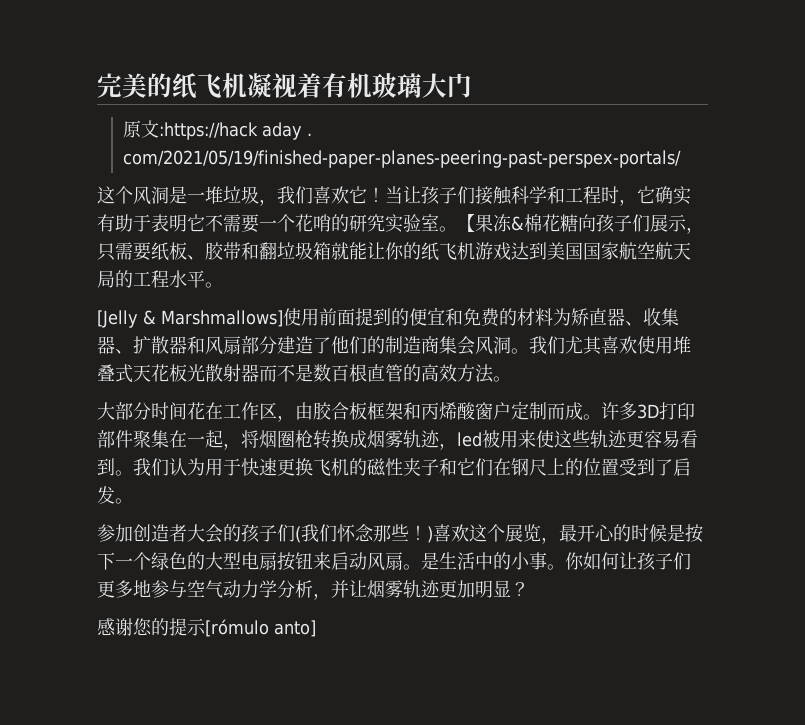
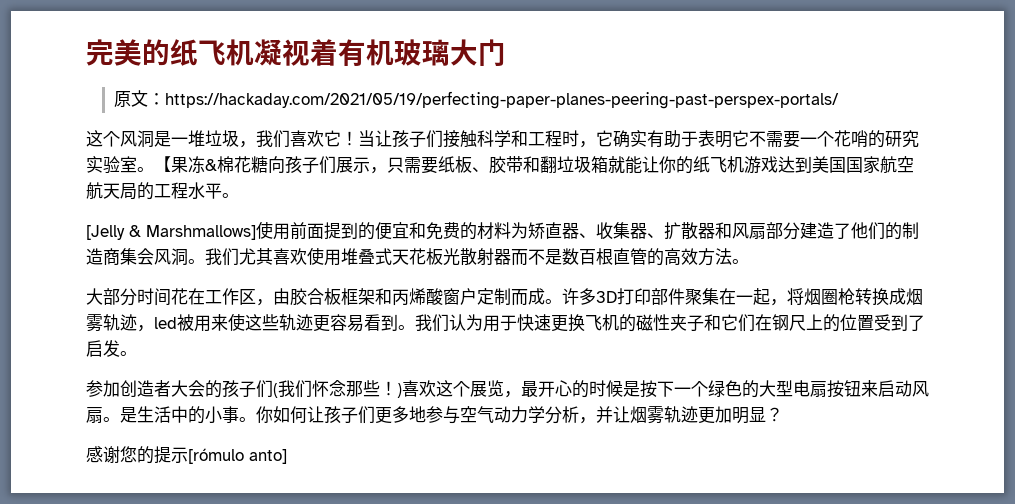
- 原文:https://hack aday . com/2021/05/19/finished-paper-planes-peering-past-perspex-portals/
+ 原文：https://hackaday.com/2021/05/19/perfecting-paper-planes-peering-past-perspex-portals/

